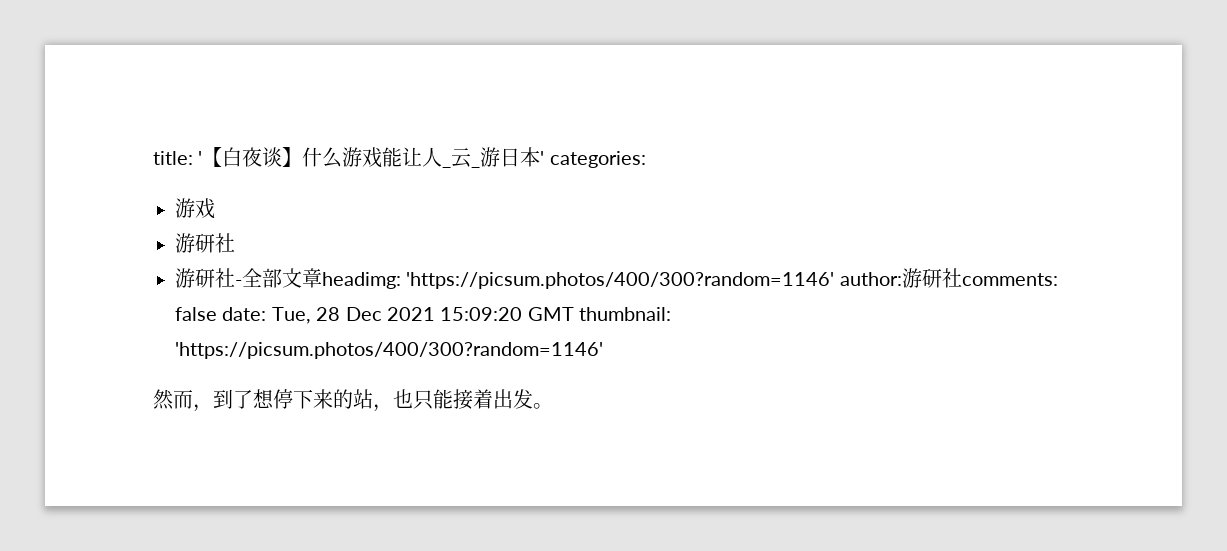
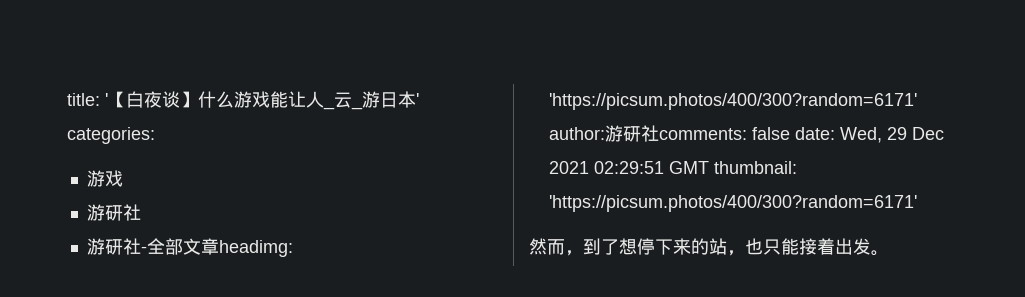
- 游研社-全部文章headimg: 'https://picsum.photos/400/300?random=1146' author:游研社comments: false date: Tue, 28 Dec 2021 15:09:20 GMT thumbnail: 'https://picsum.photos/400/300?random=1146'
+ 游研社-全部文章headimg: 'https://picsum.photos/400/300?random=6171' author:游研社comments: false date: Wed, 29 Dec 2021 02:29:51 GMT thumbnail: 'https://picsum.photos/400/300?random=6171'

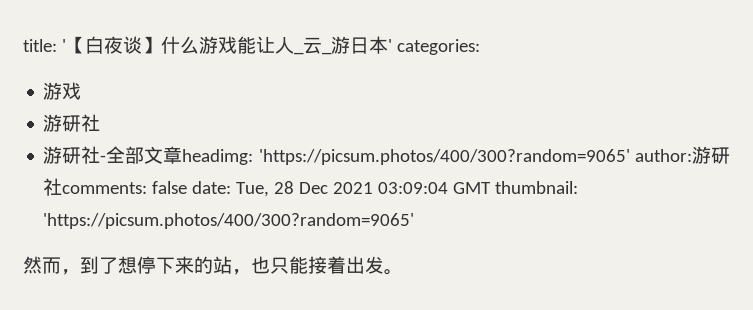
- 游研社-全部文章headimg: 'https://picsum.photos/400/300?random=6171' author:游研社comments: false date: Wed, 29 Dec 2021 02:29:51 GMT thumbnail: 'https://picsum.photos/400/300?random=6171'
+ 游研社-全部文章headimg: 'https://picsum.photos/400/300?random=9065' author:游研社comments: false date: Tue, 28 Dec 2021 03:09:04 GMT thumbnail: 'https://picsum.photos/400/300?random=9065'

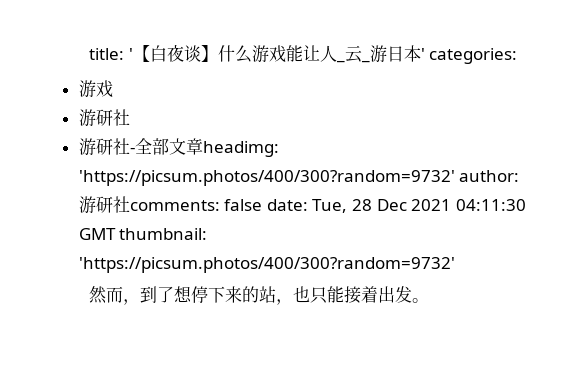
- 游研社-全部文章headimg: 'https://picsum.photos/400/300?random=9065' author:游研社comments: false date: Tue, 28 Dec 2021 03:09:04 GMT thumbnail: 'https://picsum.photos/400/300?random=9065'
+ 游研社-全部文章headimg: 'https://picsum.photos/400/300?random=9732' author:游研社comments: false date: Tue, 28 Dec 2021 04:11:30 GMT thumbnail: 'https://picsum.photos/400/300?random=9732'

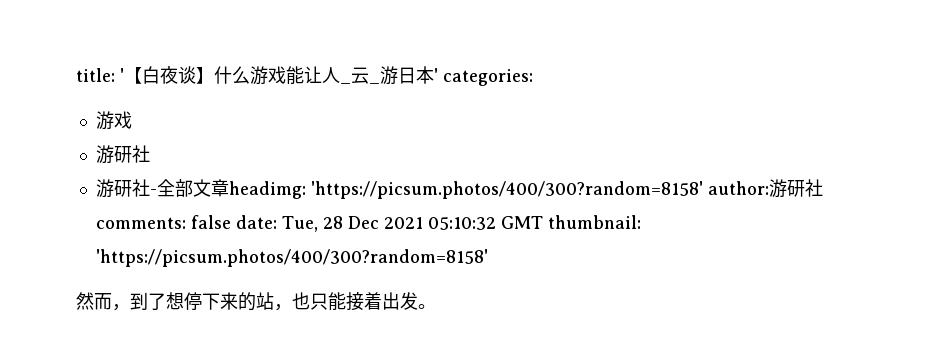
- 游研社-全部文章headimg: 'https://picsum.photos/400/300?random=9732' author:游研社comments: false date: Tue, 28 Dec 2021 04:11:30 GMT thumbnail: 'https://picsum.photos/400/300?random=9732'
+ 游研社-全部文章headimg: 'https://picsum.photos/400/300?random=8158' author:游研社comments: false date: Tue, 28 Dec 2021 05:10:32 GMT thumbnail: 'https://picsum.photos/400/300?random=8158'

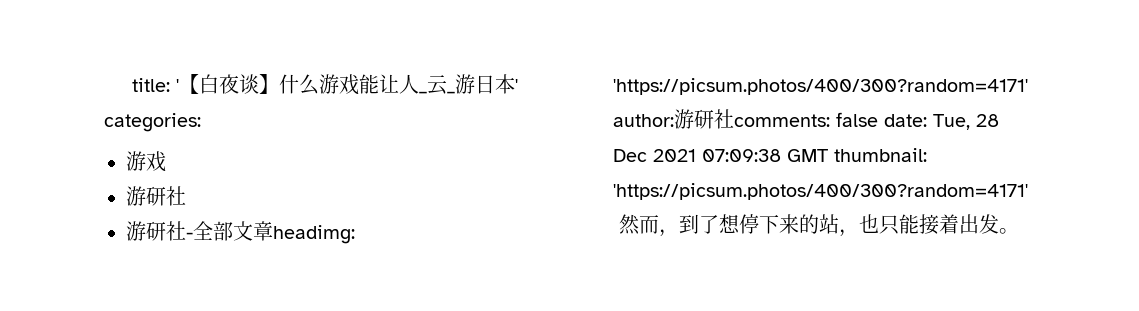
- 游研社-全部文章headimg: 'https://picsum.photos/400/300?random=8158' author:游研社comments: false date: Tue, 28 Dec 2021 05:10:32 GMT thumbnail: 'https://picsum.photos/400/300?random=8158'
+ 游研社-全部文章headimg: 'https://picsum.photos/400/300?random=4171' author:游研社comments: false date: Tue, 28 Dec 2021 07:09:38 GMT thumbnail: 'https://picsum.photos/400/300?random=4171'

